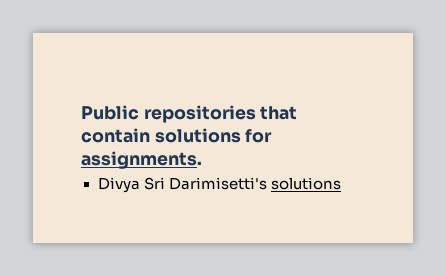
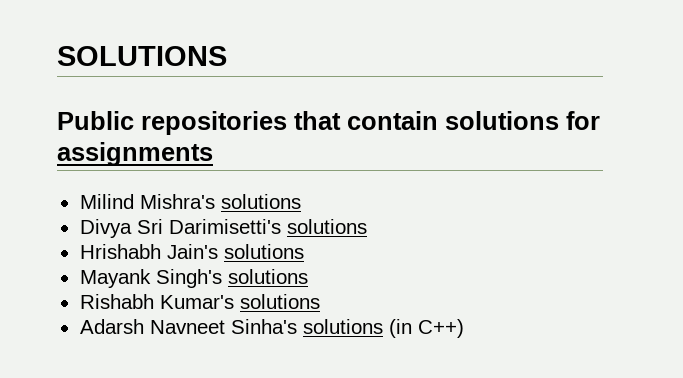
+ SOLUTIONS
- Public repositories that contain solutions for assignments.
+ Public repositories that contain solutions for assignments
+ Milind Mishra's solutions
+ Hrishabh Jain's solutions
+ Mayank Singh's solutions
+ Rishabh Kumar's solutions
+ Adarsh Navneet Sinha's solutions (in C++)

